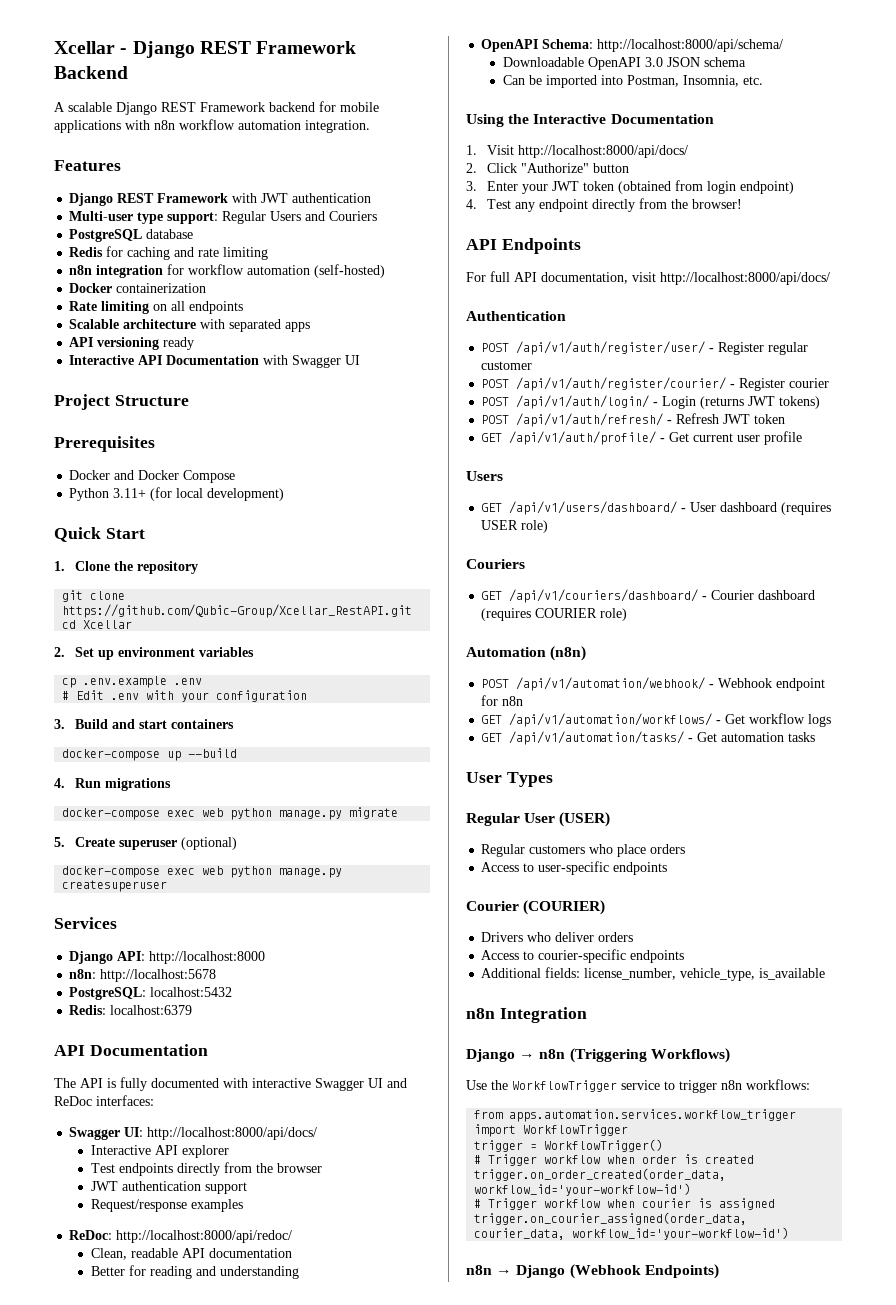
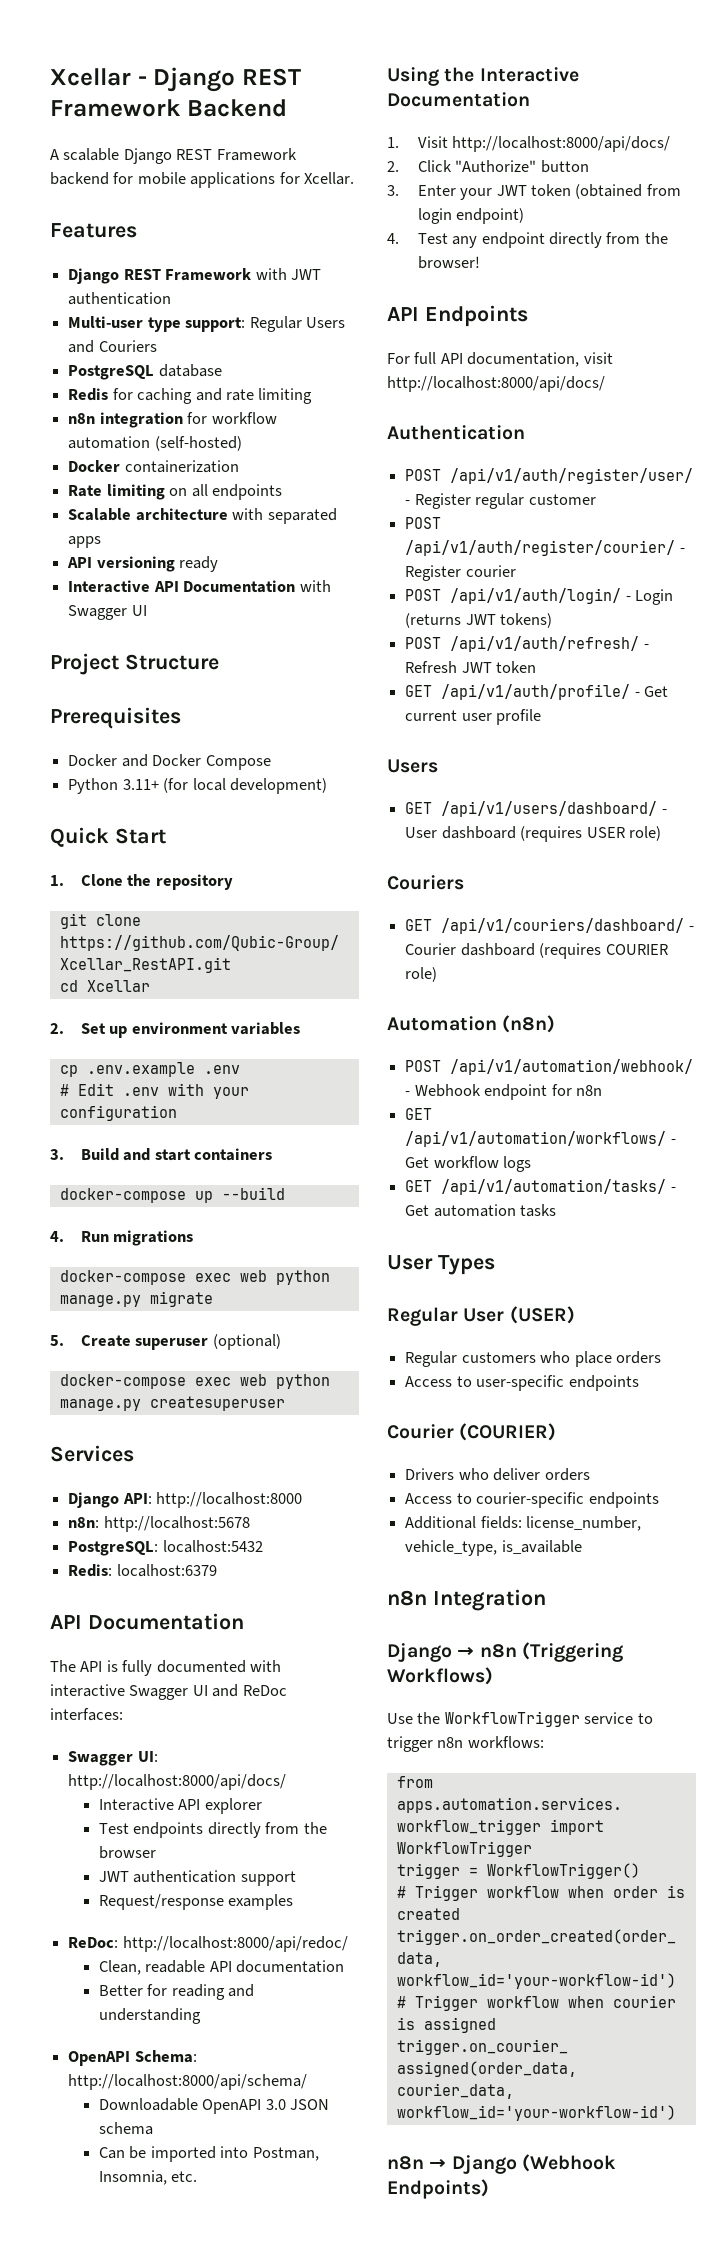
- A scalable Django REST Framework backend for mobile applications with n8n workflow automation integration.
+ A scalable Django REST Framework backend for mobile applications for Xcellar.

